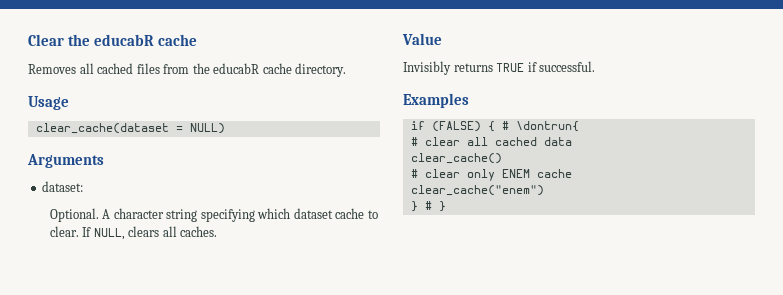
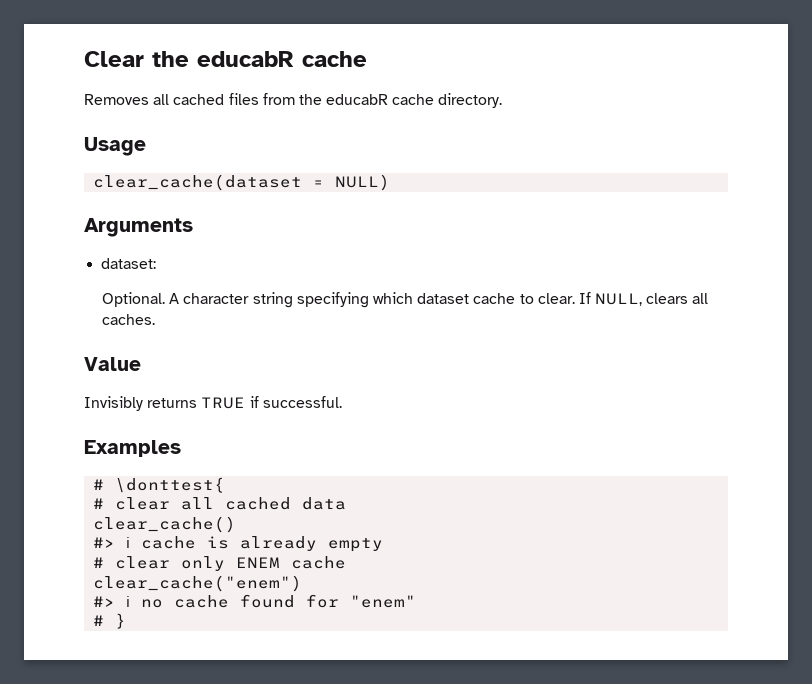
- if (FALSE) { # \dontrun{
+ # \donttest{
+ #> ℹ cache is already empty
- } # }
+ #> ℹ no cache found for "enem"
+ # }

